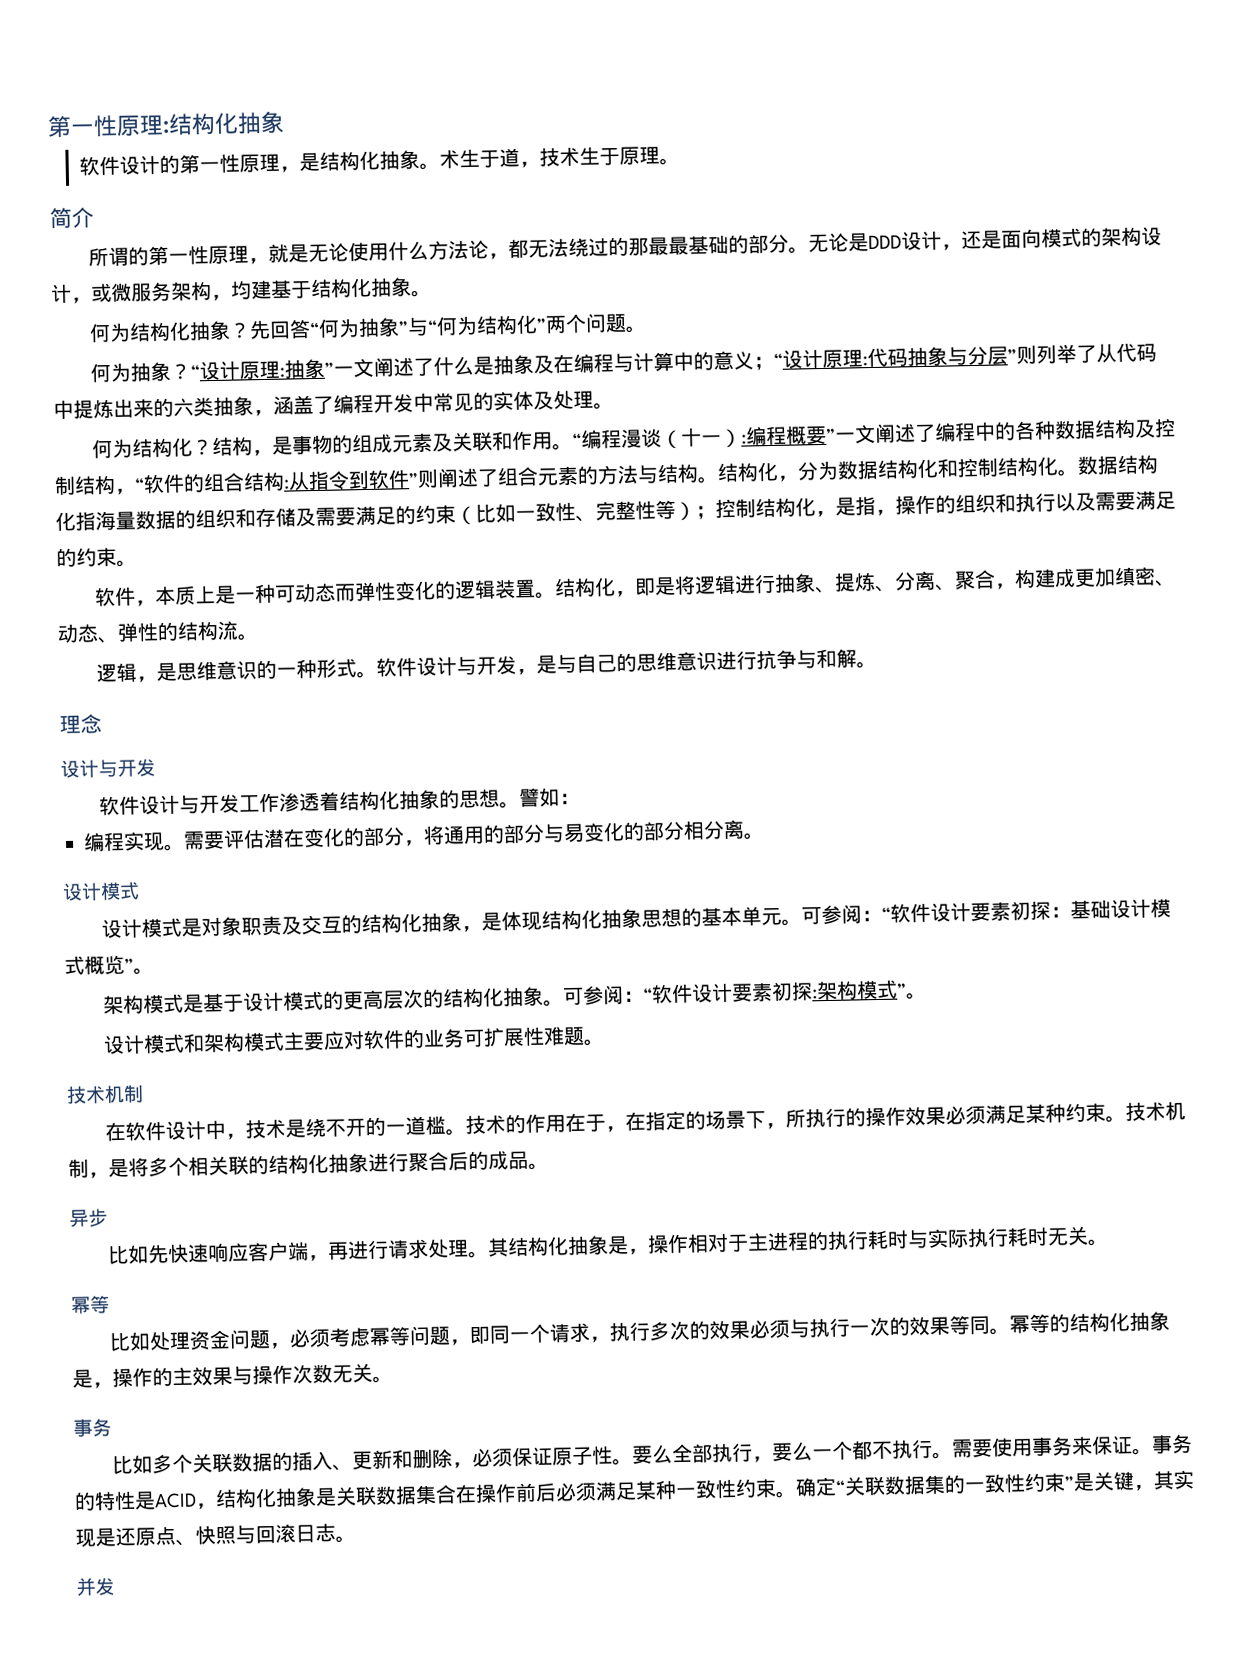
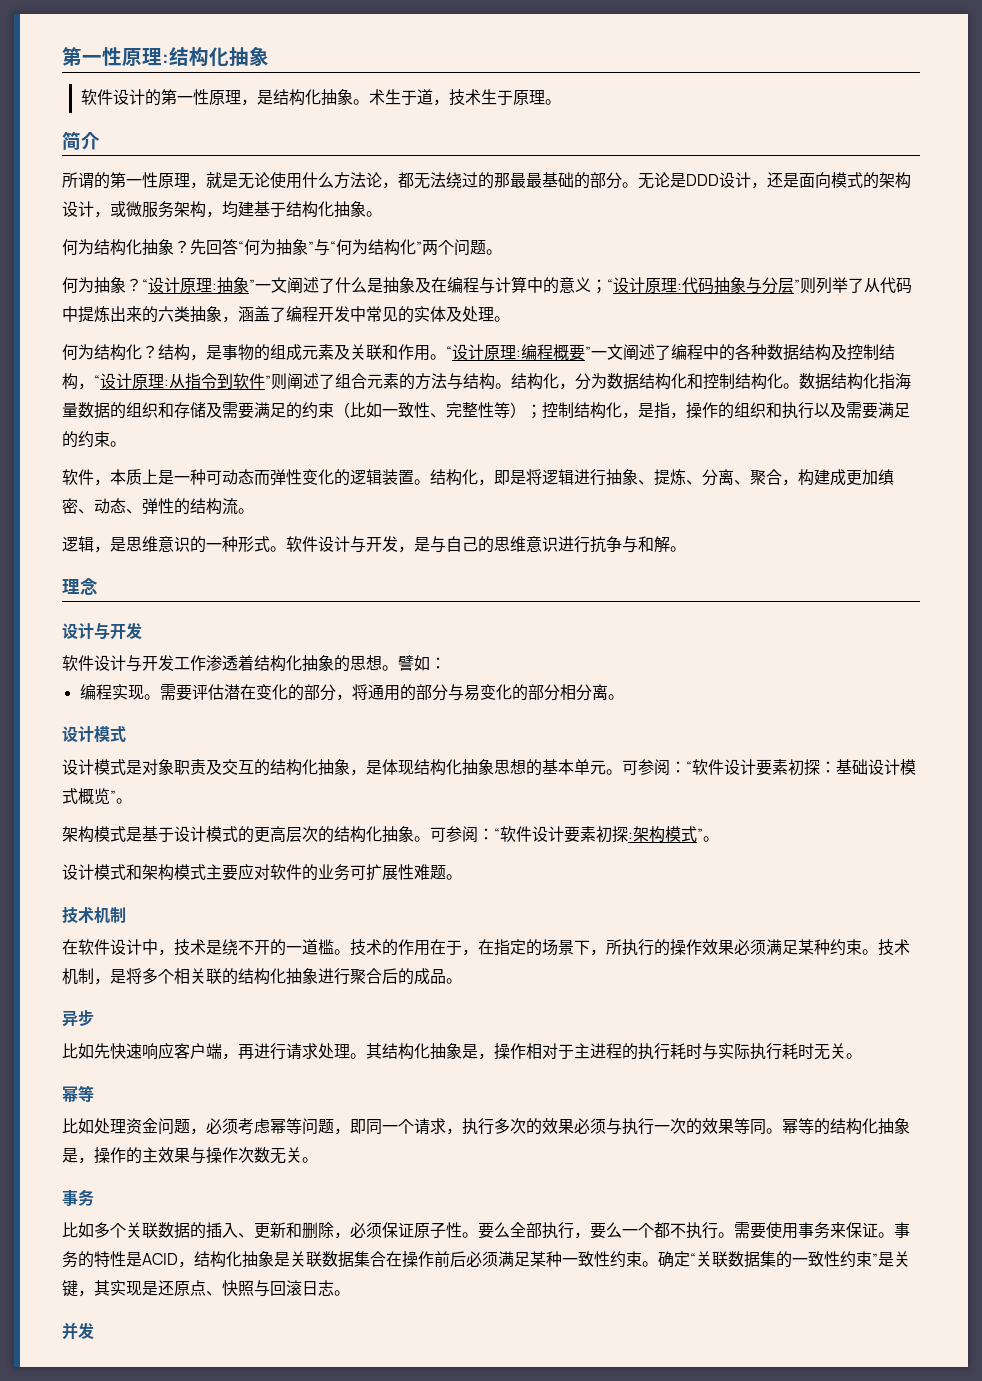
- “编程漫谈（十一）:编程概要”一文阐述了编程中的各种数据结构及控制结构，“软件的组合结构:从指令到软件”则阐述了组合元素的方法与结构。
+ “设计原理:编程概要”一文阐述了编程中的各种数据结构及控制结构，“设计原理:从指令到软件”则阐述了组合元素的方法与结构。

